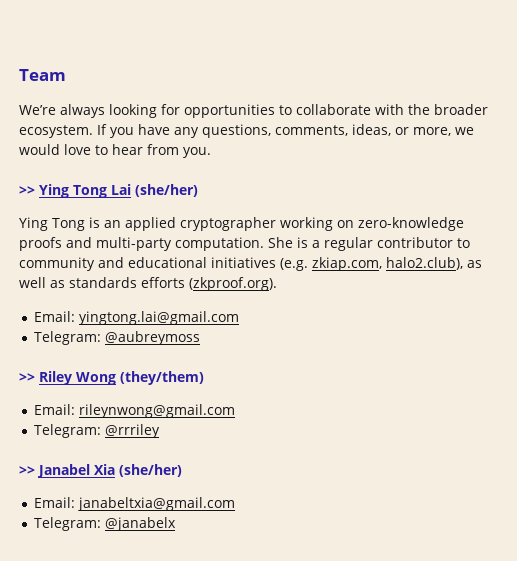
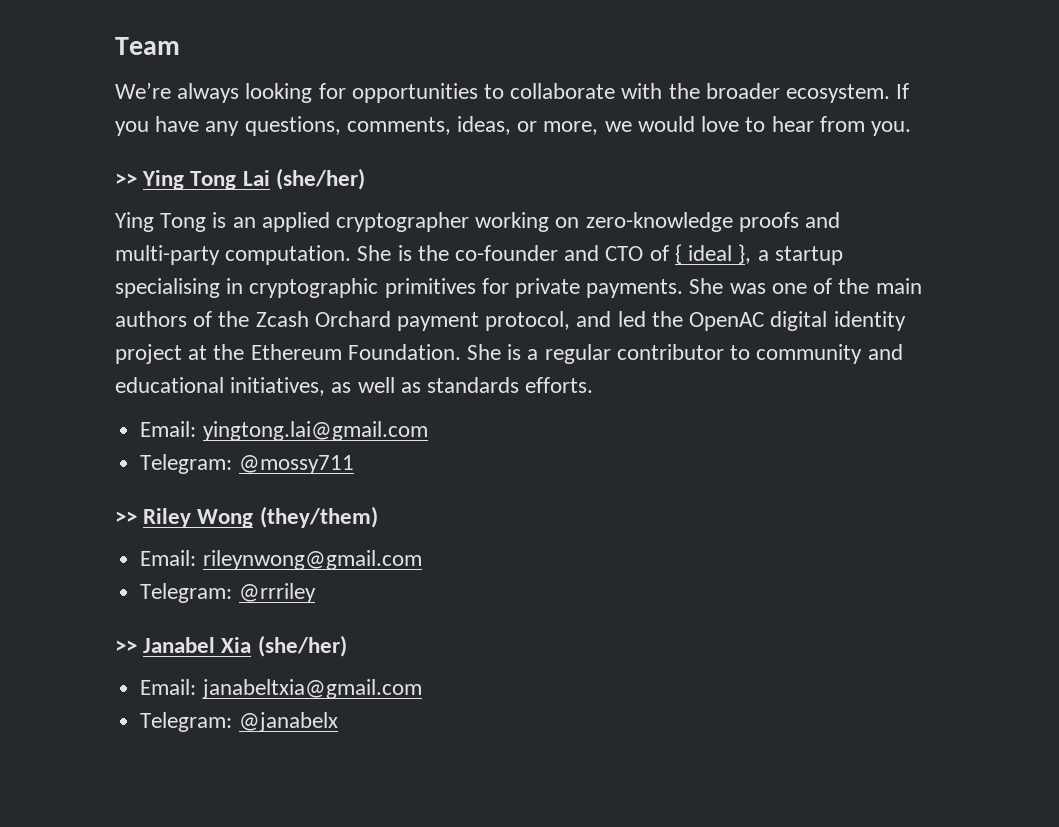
- She is a regular contributor to community and educational initiatives (e.g. zkiap.com, halo2.club), as well as standards efforts (zkproof.org).
+ She is the co-founder and CTO of { ideal }, a startup specialising in cryptographic primitives for private payments. She was one of the main authors of the Zcash Orchard payment protocol, and led the OpenAC digital identity project at the Ethereum Foundation. She is a regular contributor to community and educational initiatives, as well as standards efforts.
- Telegram: @aubreymoss
+ Telegram: @mossy711

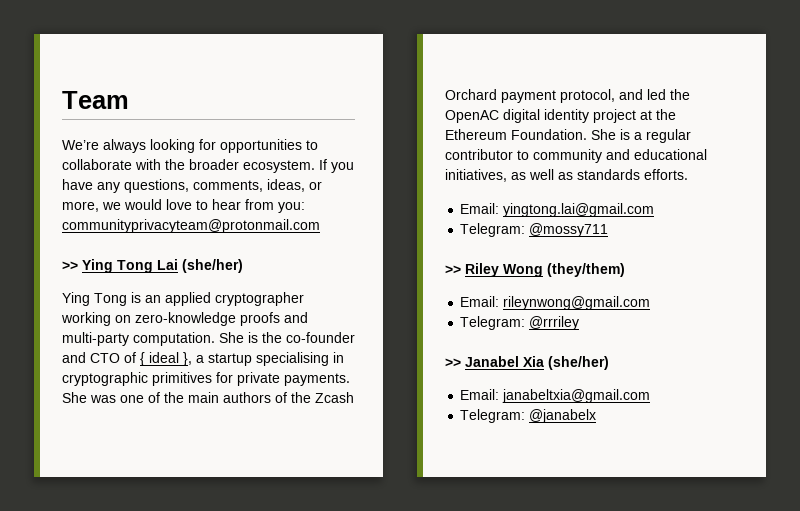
- If you have any questions, comments, ideas, or more, we would love to hear from you.
+ If you have any questions, comments, ideas, or more, we would love to hear from you: communityprivacyteam@protonmail.com

